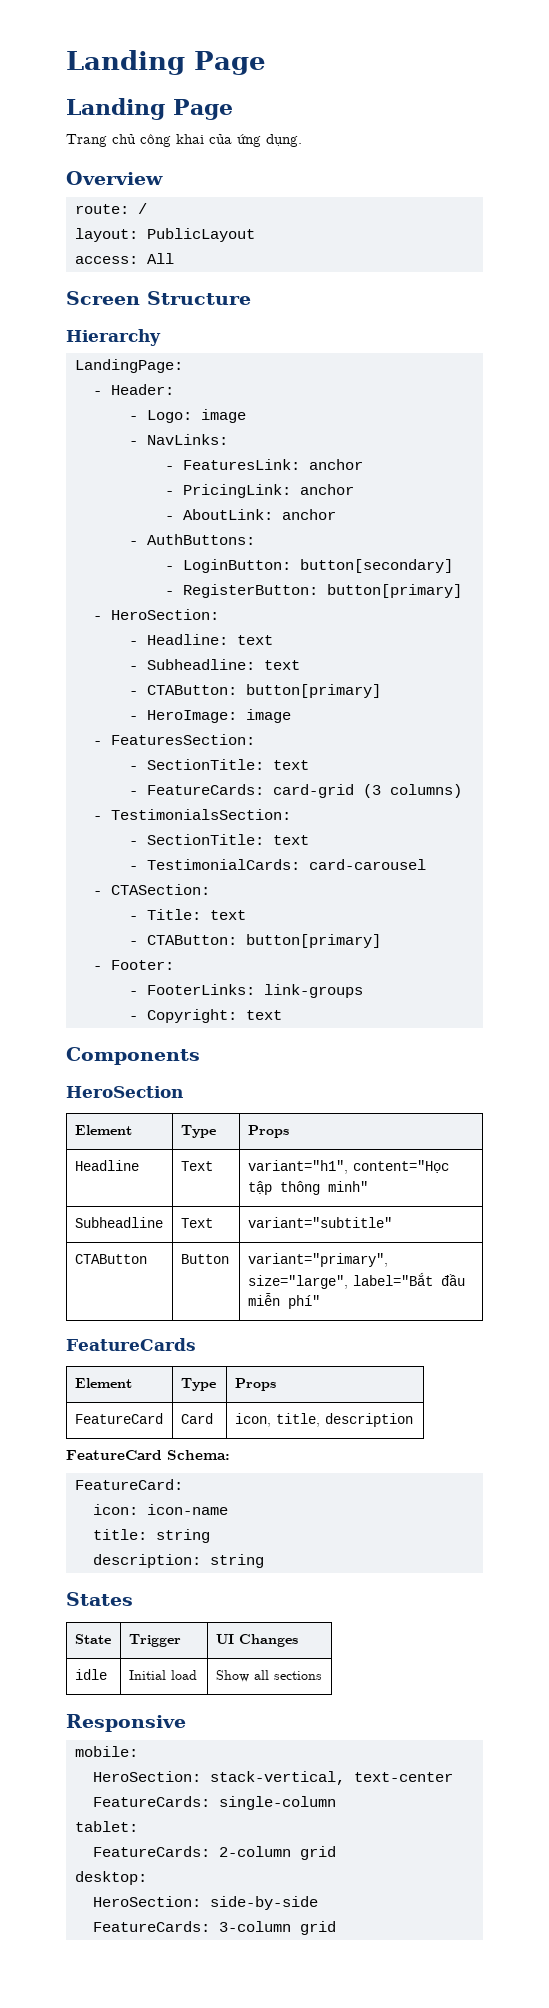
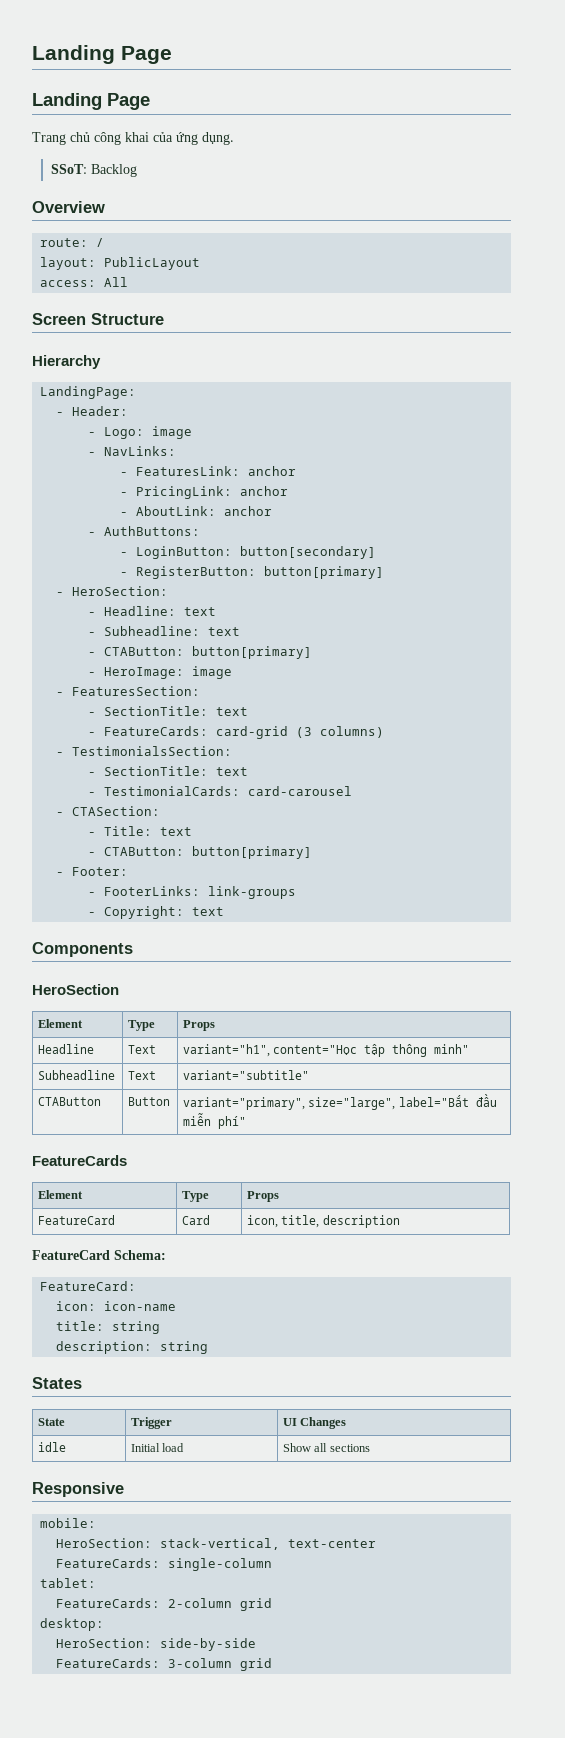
+ SSoT: Backlog

